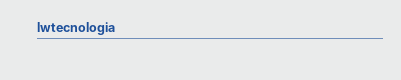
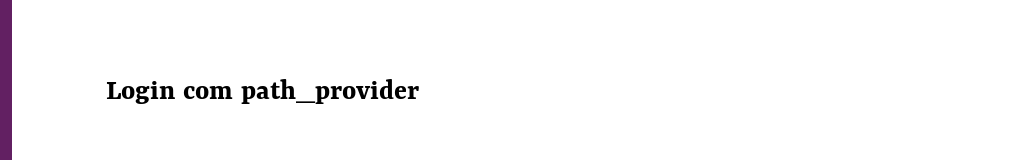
- lwtecnologia
+ Login com path_provider

